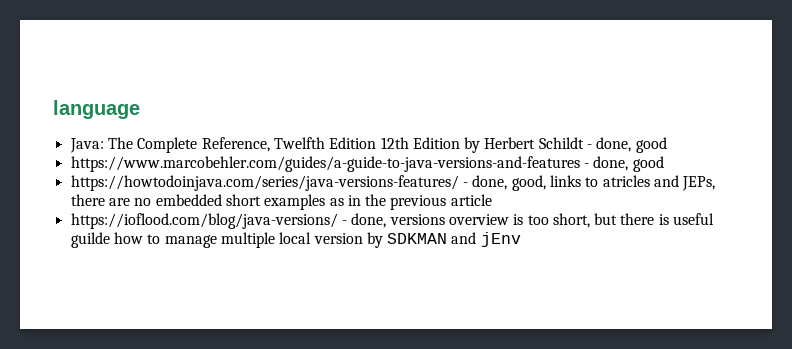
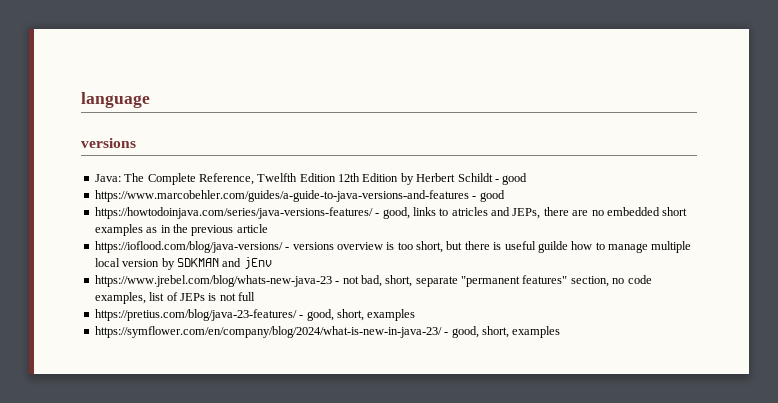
  language
+ versions
- Java: The Complete Reference, Twelfth Edition 12th Edition by Herbert Schildt - done, good
+ Java: The Complete Reference, Twelfth Edition 12th Edition by Herbert Schildt - good
- https://www.marcobehler.com/guides/a-guide-to-java-versions-and-features - done, good
+ https://www.marcobehler.com/guides/a-guide-to-java-versions-and-features - good
- https://howtodoinjava.com/series/java-versions-features/ - done, good, links to atricles and JEPs, there are no embedded short examples as in the previous article
+ https://howtodoinjava.com/series/java-versions-features/ - good, links to atricles and JEPs, there are no embedded short examples as in the previous article
- https://ioflood.com/blog/java-versions/ - done, versions overview is too short, but there is useful guilde how to manage multiple local version by SDKMAN and jEnv
+ https://ioflood.com/blog/java-versions/ - versions overview is too short, but there is useful guilde how to manage multiple local version by SDKMAN and jEnv
+ https://www.jrebel.com/blog/whats-new-java-23 - not bad, short, separate "permanent features" section, no code examples, list of JEPs is not full
+ https://pretius.com/blog/java-23-features/ - good, short, examples
+ https://symflower.com/en/company/blog/2024/what-is-new-in-java-23/ - good, short, examples

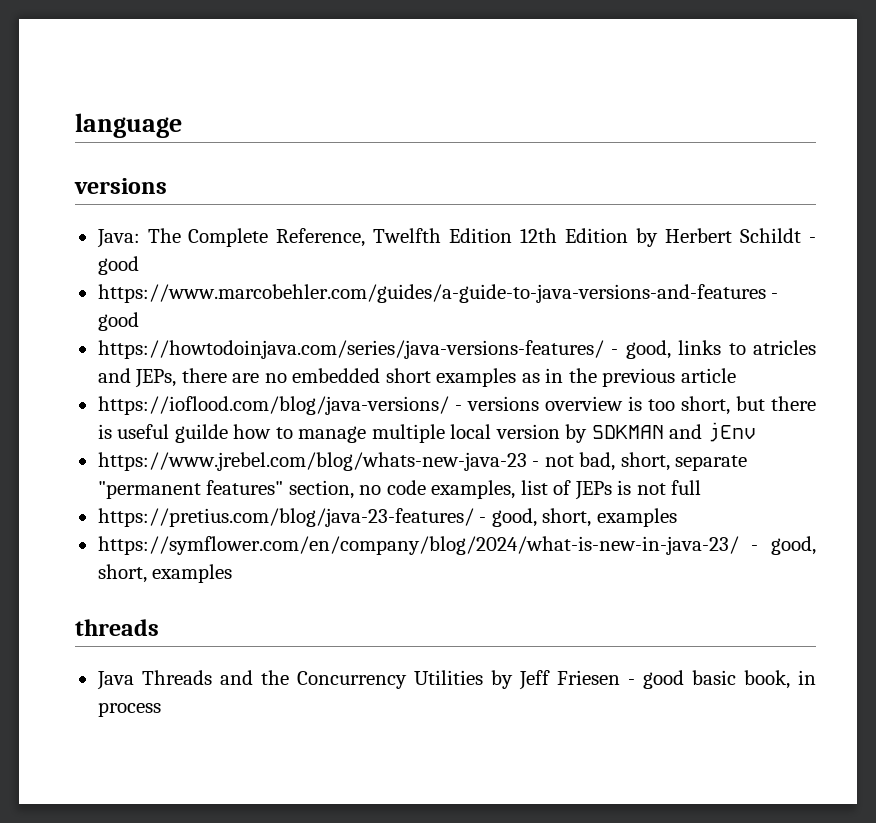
+ threads
+ Java Threads and the Concurrency Utilities by Jeff Friesen - good basic book, in process

